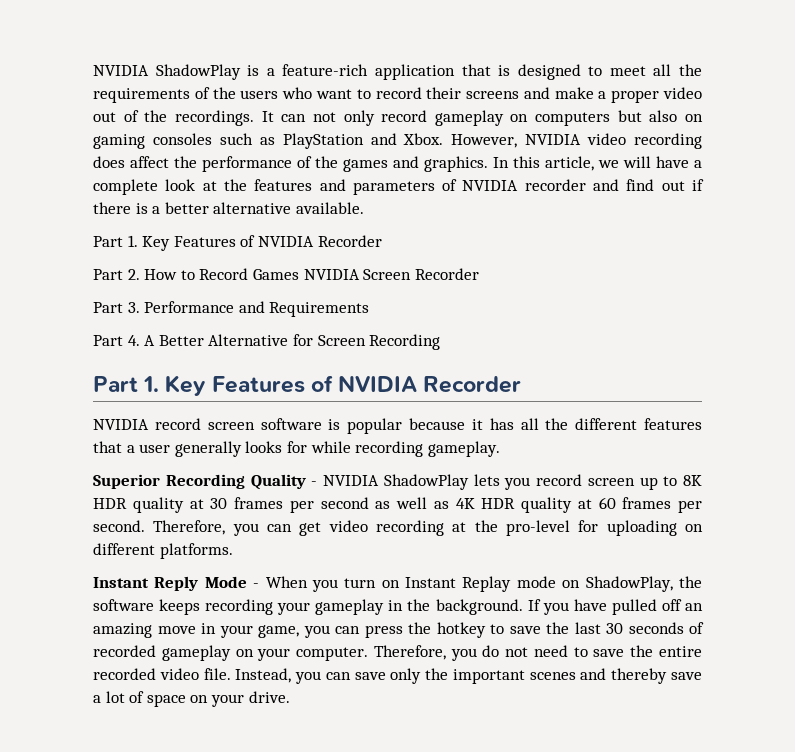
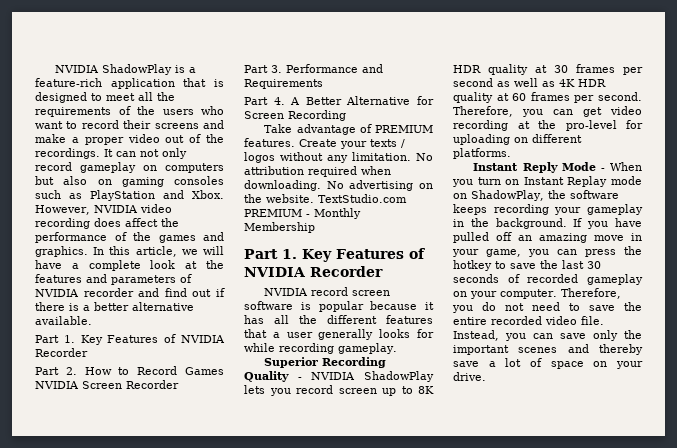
+ Take advantage of PREMIUM features. Create your texts / logos without any limitation. No attribution required when downloading. No advertising on the website. TextStudio.com PREMIUM - Monthly Membership

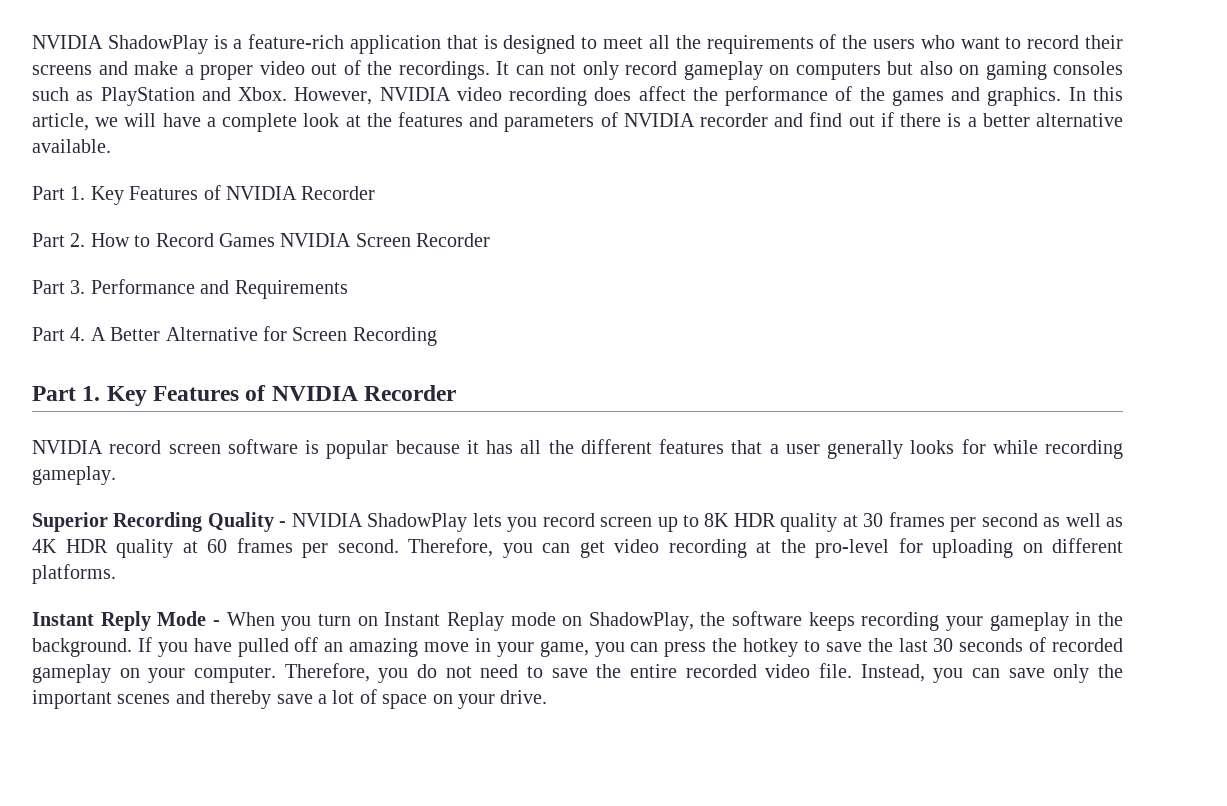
- Take advantage of PREMIUM features. Create your texts / logos without any limitation. No attribution required when downloading. No advertising on the website. TextStudio.com PREMIUM - Monthly Membership

